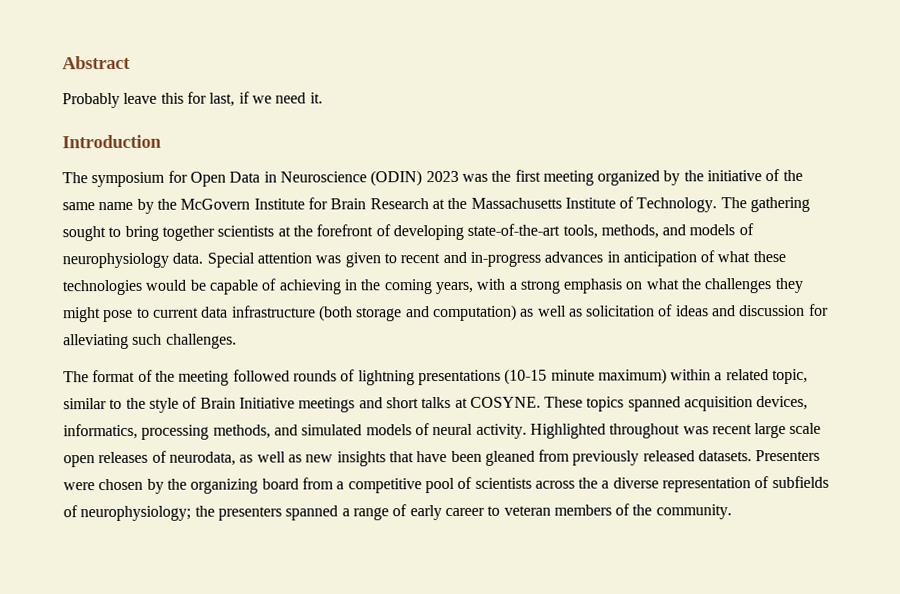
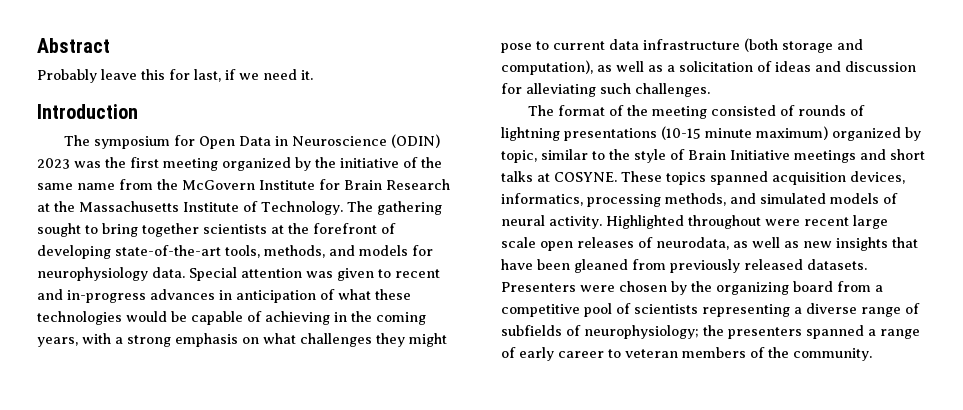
- The symposium for Open Data in Neuroscience (ODIN) 2023 was the first meeting organized by the initiative of the same name by the McGovern Institute for Brain Research at the Massachusetts Institute of Technology.
+ The symposium for Open Data in Neuroscience (ODIN) 2023 was the first meeting organized by the initiative of the same name from the McGovern Institute for Brain Research at the Massachusetts Institute of Technology.
- The gathering sought to bring together scientists at the forefront of developing state-of-the-art tools, methods, and models of neurophysiology data.
+ The gathering sought to bring together scientists at the forefront of developing state-of-the-art tools, methods, and models for neurophysiology data.
- Special attention was given to recent and in-progress advances in anticipation of what these technologies would be capable of achieving in the coming years, with a strong emphasis on what the challenges they might pose to current data infrastructure (both storage and computation) as well as solicitation of ideas and discussion for alleviating such challenges.
+ Special attention was given to recent and in-progress advances in anticipation of what these technologies would be capable of achieving in the coming years, with a strong emphasis on what challenges they might pose to current data infrastructure (both storage and computation), as well as a solicitation of ideas and discussion for alleviating such challenges.
- The format of the meeting followed rounds of lightning presentations (10-15 minute maximum) within a related topic, similar to the style of Brain Initiative meetings and short talks at COSYNE.
+ The format of the meeting consisted of rounds of lightning presentations (10-15 minute maximum) organized by topic, similar to the style of Brain Initiative meetings and short talks at COSYNE.
- Highlighted throughout was recent large scale open releases of neurodata, as well as new insights that have been gleaned from previously released datasets.
+ Highlighted throughout were recent large scale open releases of neurodata, as well as new insights that have been gleaned from previously released datasets.
- Presenters were chosen by the organizing board from a competitive pool of scientists across the a diverse representation of subfields of neurophysiology; the presenters spanned a range of early career to veteran members of the community.
+ Presenters were chosen by the organizing board from a competitive pool of scientists representing a diverse range of subfields of neurophysiology; the presenters spanned a range of early career to veteran members of the community.

